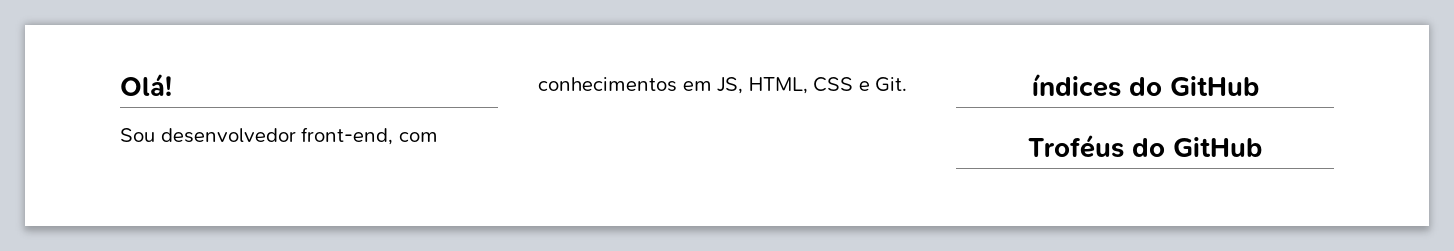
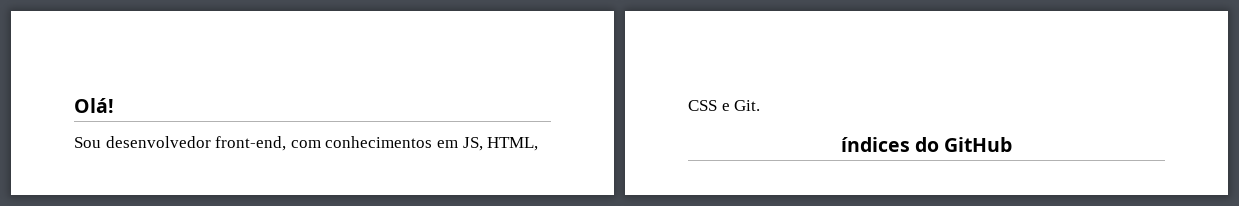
- Troféus do GitHub

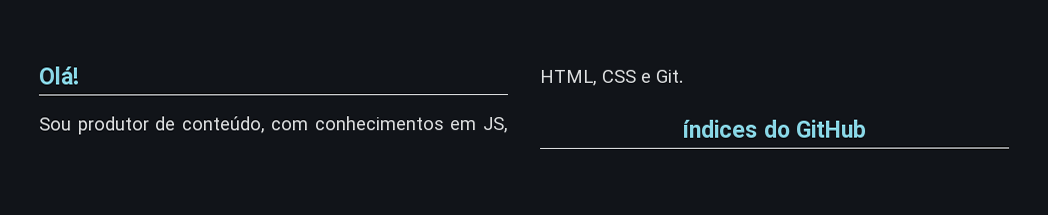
- Sou desenvolvedor front-end, com conhecimentos em JS, HTML, CSS e Git.
+ Sou produtor de conteúdo, com conhecimentos em JS, HTML, CSS e Git.

